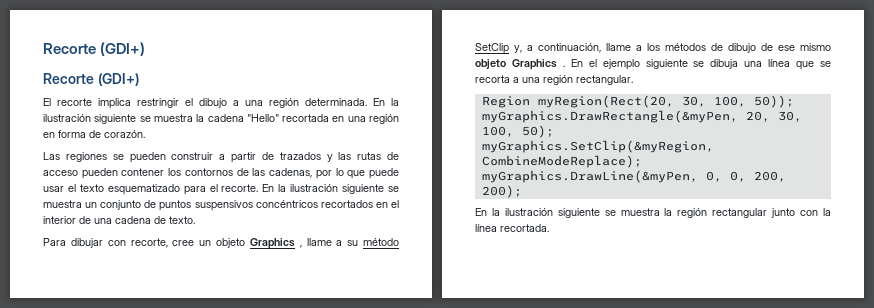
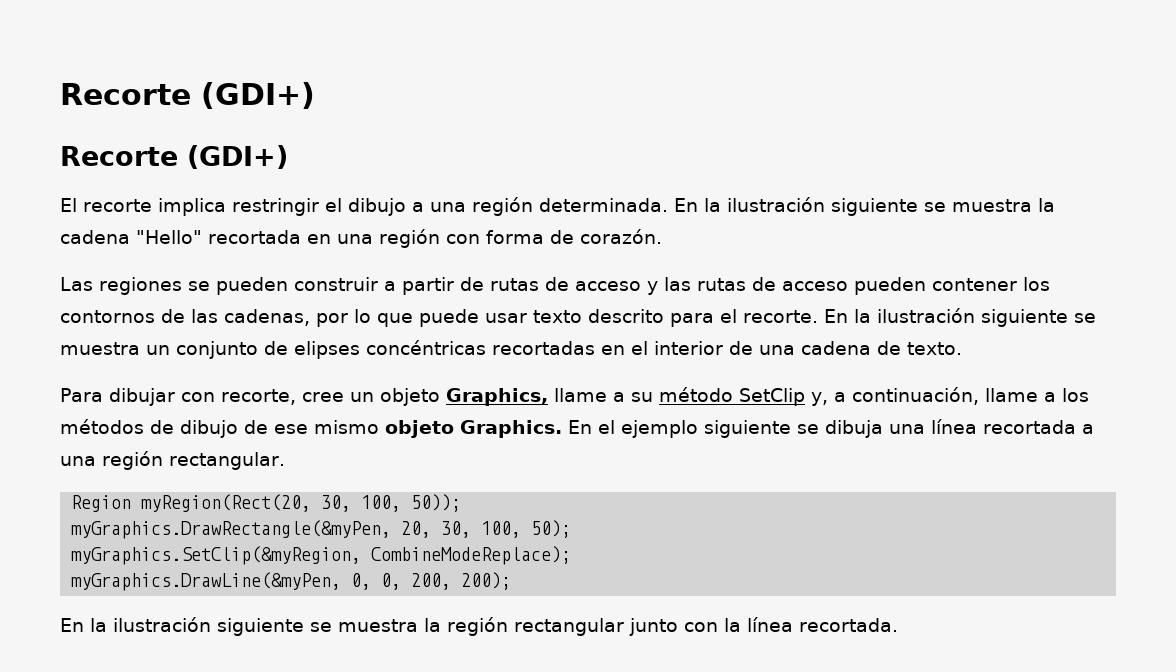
- En la ilustración siguiente se muestra la cadena "Hello" recortada en una región en forma de corazón.
+ En la ilustración siguiente se muestra la cadena "Hello" recortada en una región con forma de corazón.
- Las regiones se pueden construir a partir de trazados y las rutas de acceso pueden contener los contornos de las cadenas, por lo que puede usar el texto esquematizado para el recorte.
+ Las regiones se pueden construir a partir de rutas de acceso y las rutas de acceso pueden contener los contornos de las cadenas, por lo que puede usar texto descrito para el recorte.
- En la ilustración siguiente se muestra un conjunto de puntos suspensivos concéntricos recortados en el interior de una cadena de texto.
+ En la ilustración siguiente se muestra un conjunto de elipses concéntricas recortadas en el interior de una cadena de texto.
- Para dibujar con recorte, cree un objeto Graphics , llame a su método SetClip y, a continuación, llame a los métodos de dibujo de ese mismo objeto Graphics .
+ Para dibujar con recorte, cree un objeto Graphics, llame a su método SetClip y, a continuación, llame a los métodos de dibujo de ese mismo objeto Graphics.
- En el ejemplo siguiente se dibuja una línea que se recorta a una región rectangular.
+ En el ejemplo siguiente se dibuja una línea recortada a una región rectangular.

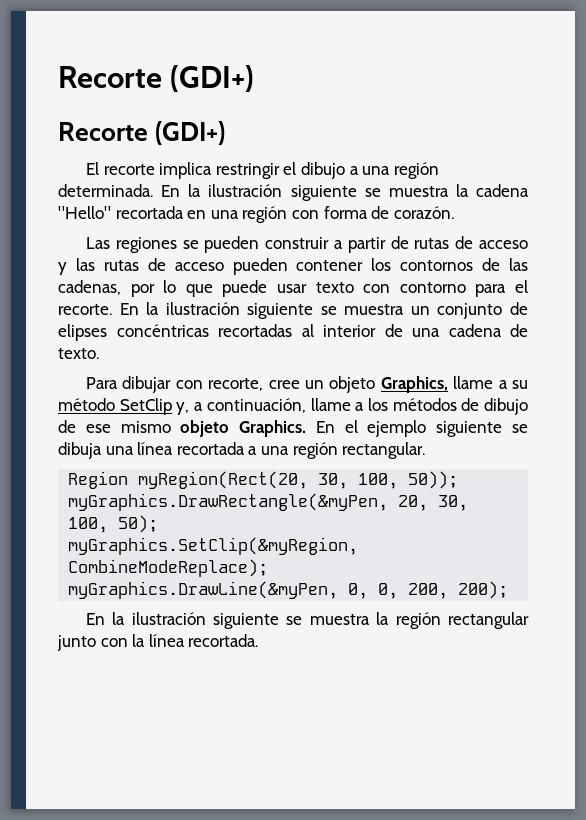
- Las regiones se pueden construir a partir de rutas de acceso y las rutas de acceso pueden contener los contornos de las cadenas, por lo que puede usar texto descrito para el recorte.
+ Las regiones se pueden construir a partir de rutas de acceso y las rutas de acceso pueden contener los contornos de las cadenas, por lo que puede usar texto con contorno para el recorte.
- En la ilustración siguiente se muestra un conjunto de elipses concéntricas recortadas en el interior de una cadena de texto.
+ En la ilustración siguiente se muestra un conjunto de elipses concéntricas recortadas al interior de una cadena de texto.

